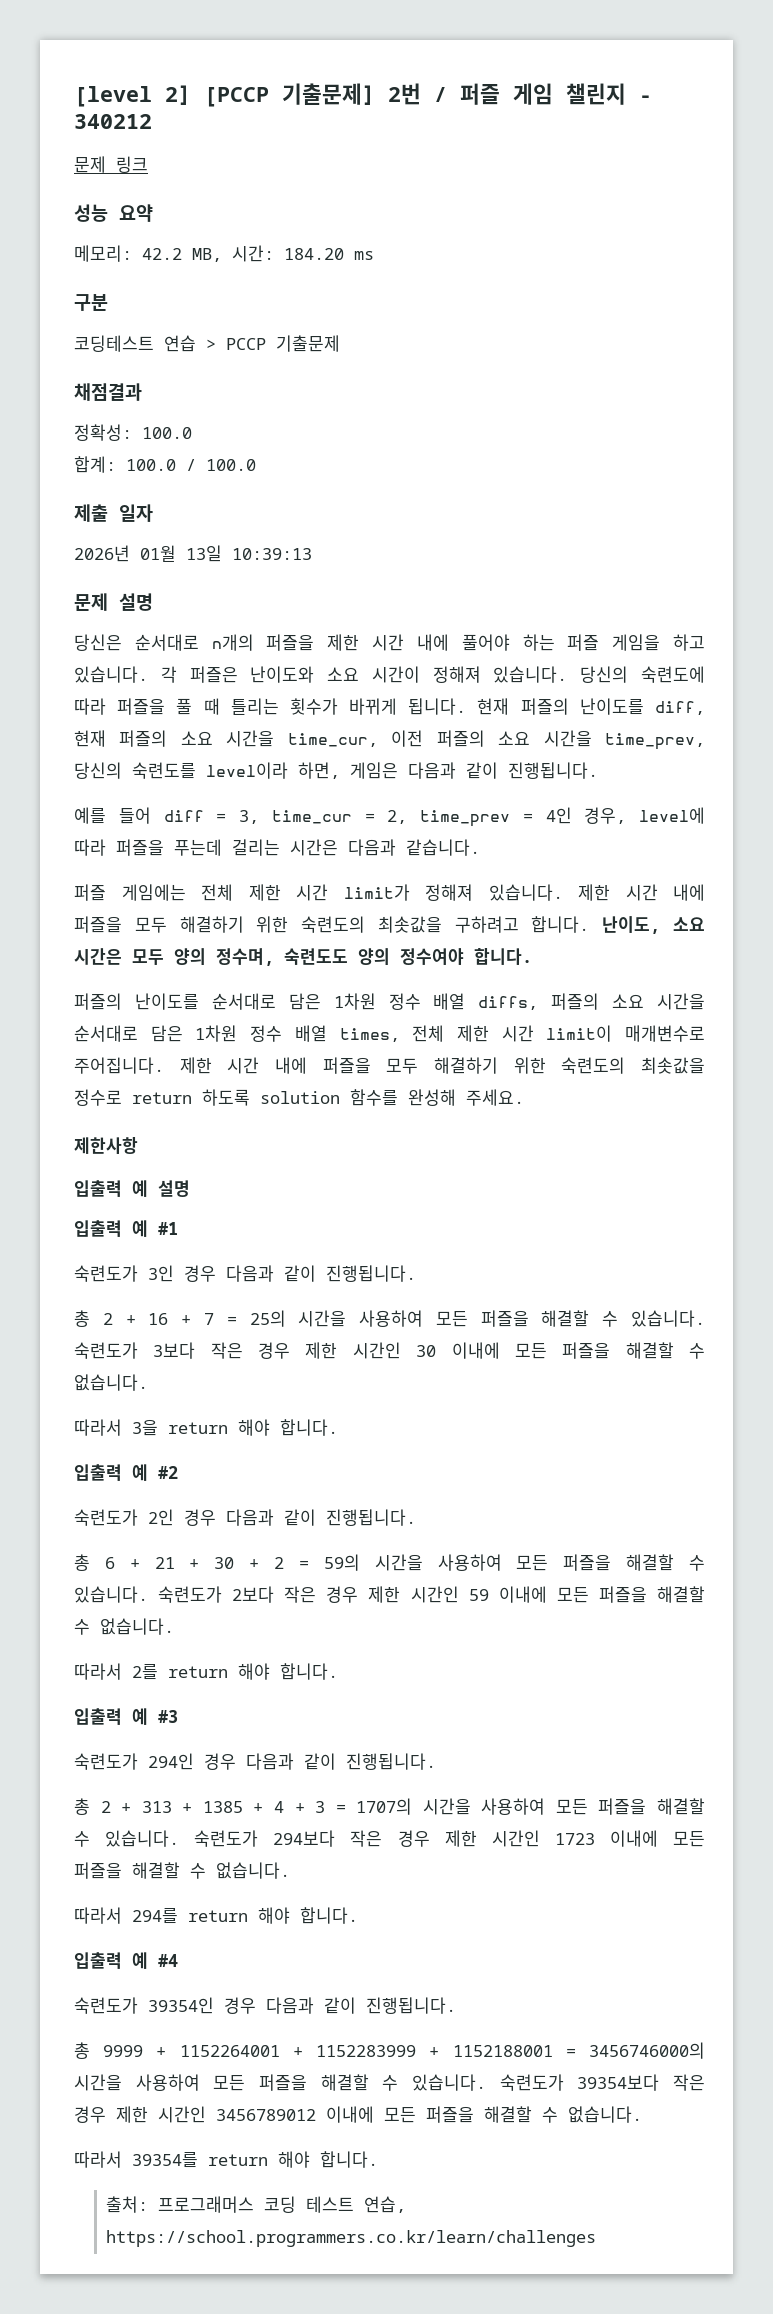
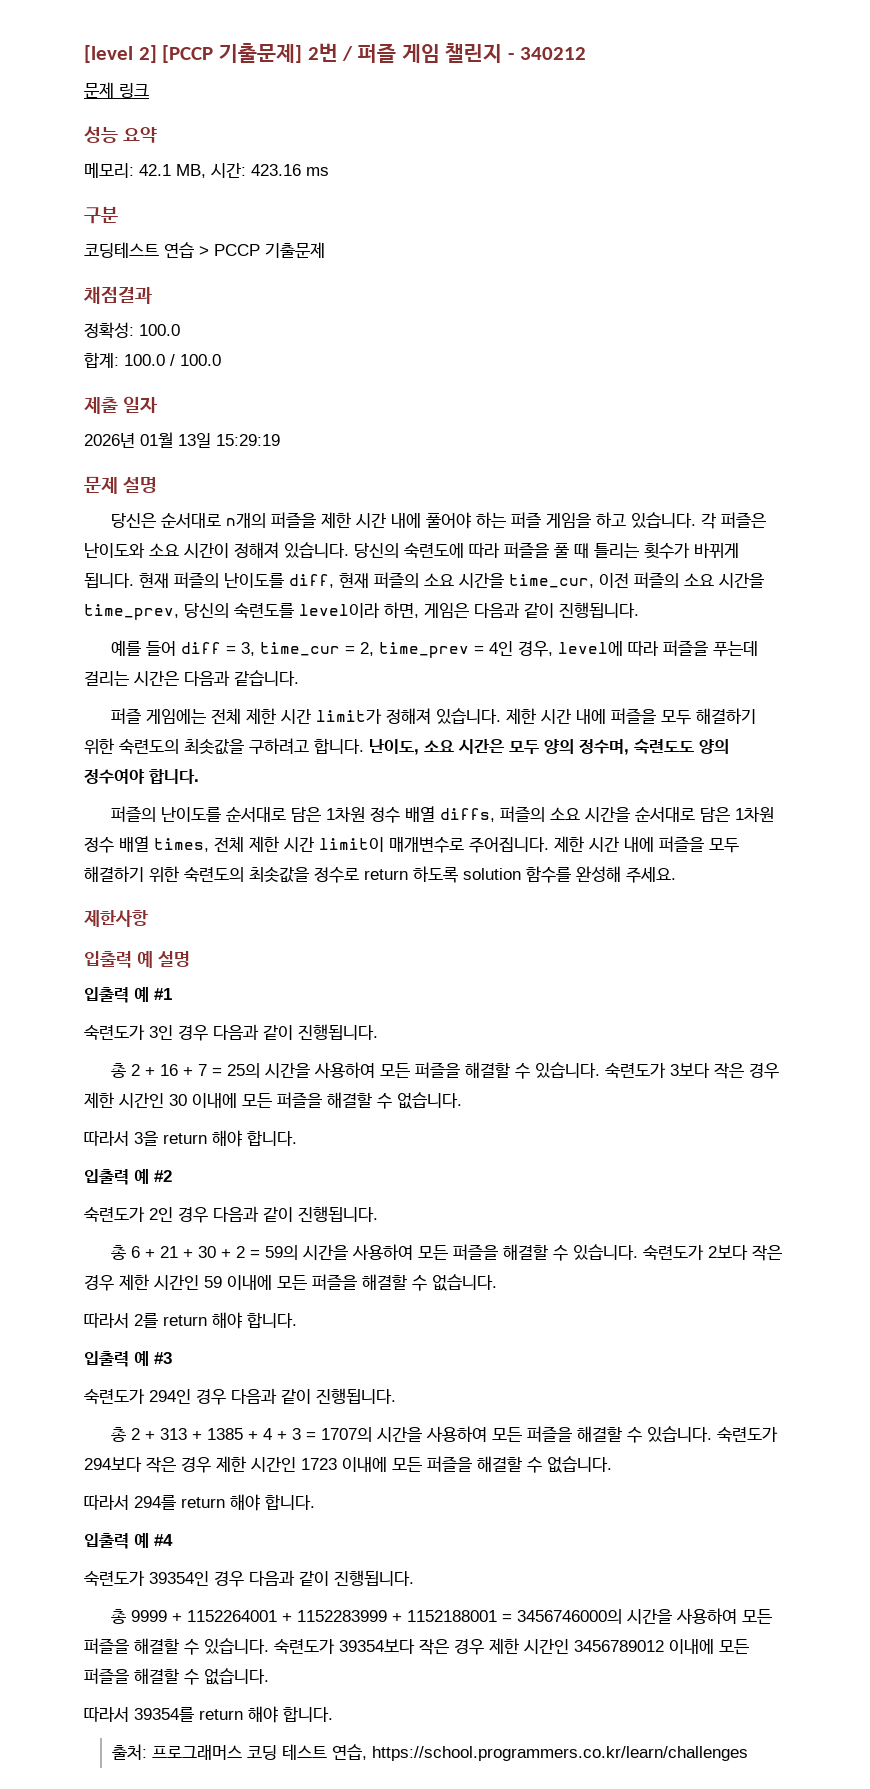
- 메모리: 42.2 MB, 시간: 184.20 ms
+ 메모리: 42.1 MB, 시간: 423.16 ms
- 2026년 01월 13일 10:39:13
+ 2026년 01월 13일 15:29:19

